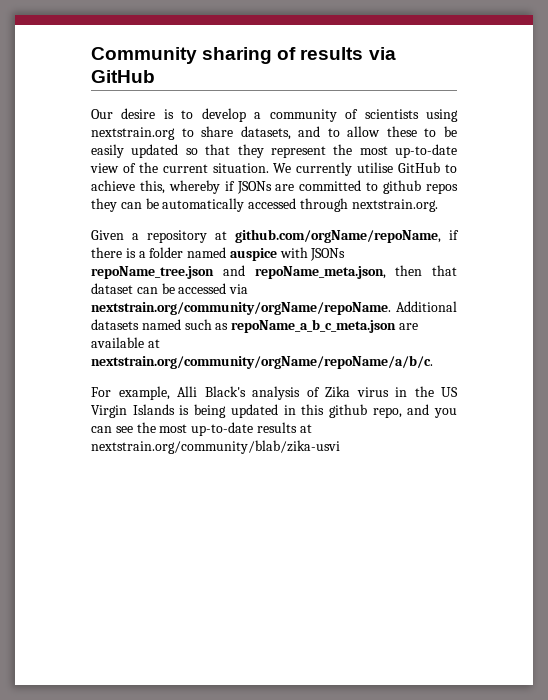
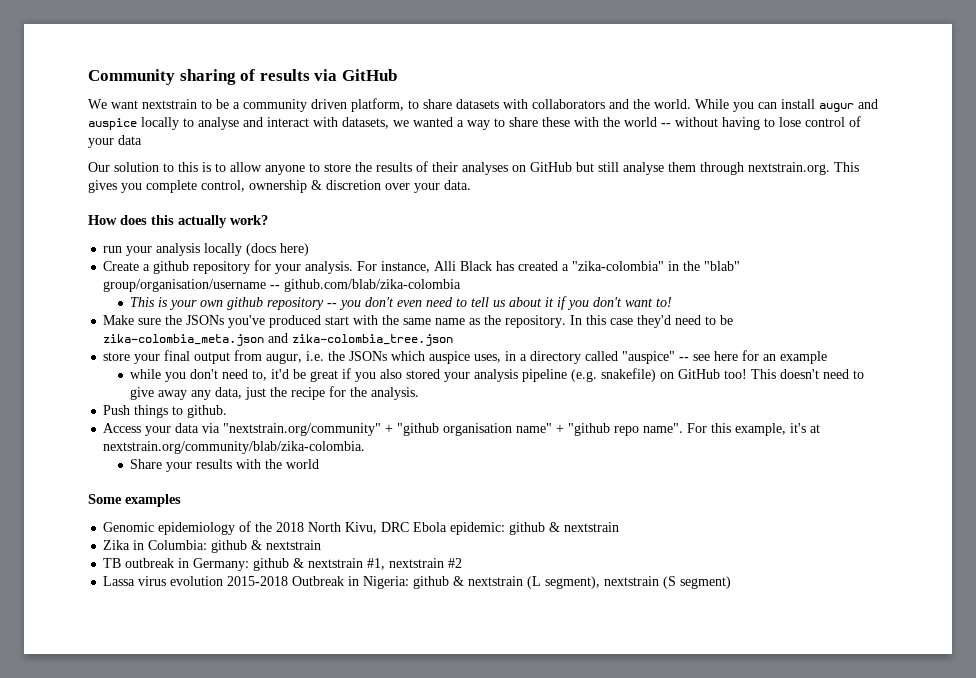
- Our desire is to develop a community of scientists using nextstrain.org to share datasets, and to allow these to be easily updated so that they represent the most up-to-date view of the current situation. We currently utilise GitHub to achieve this, whereby if JSONs are committed to github repos they can be automatically accessed through nextstrain.org.
- Given a repository at github.com/orgName/repoName, if there is a folder named auspice with JSONs repoName_tree.json and repoName_meta.json, then that dataset can be accessed via nextstrain.org/community/orgName/repoName. Additional datasets named such as repoName_a_b_c_meta.json are available at nextstrain.org/community/orgName/repoName/a/b/c.
- For example, Alli Black's analysis of Zika virus in the US Virgin Islands is being updated in this github repo, and you can see the most up-to-date results at nextstrain.org/community/blab/zika-usvi
+ We want nextstrain to be a community driven platform, to share datasets with collaborators and the world. While you can install augur and auspice locally to analyse and interact with datasets, we wanted a way to share these with the world -- without having to lose control of your data
+ Our solution to this is to allow anyone to store the results of their analyses on GitHub but still analyse them through nextstrain.org. This gives you complete control, ownership & discretion over your data.
+ How does this actually work?
+ run your analysis locally (docs here)
+ Create a github repository for your analysis. For instance, Alli Black has created a "zika-colombia" in the "blab" group/organisation/username -- github.com/blab/zika-colombia
+ This is your own github repository -- you don't even need to tell us about it if you don't want to!
+ Make sure the JSONs you've produced start with the same name as the repository. In this case they'd need to be zika-colombia_meta.json and zika-colombia_tree.json
+ store your final output from augur, i.e. the JSONs which auspice uses, in a directory called "auspice" -- see here for an example
+ while you don't need to, it'd be great if you also stored your analysis pipeline (e.g. snakefile) on GitHub too! This doesn't need to give away any data, just the recipe for the analysis.
+ Push things to github.
+ Access your data via "nextstrain.org/community" + "github organisation name" + "github repo name". For this example, it's at nextstrain.org/community/blab/zika-colombia.
+ Share your results with the world
+ Some examples
+ Genomic epidemiology of the 2018 North Kivu, DRC Ebola epidemic: github & nextstrain
+ Zika in Columbia: github & nextstrain
+ TB outbreak in Germany: github & nextstrain #1, nextstrain #2
+ Lassa virus evolution 2015-2018 Outbreak in Nigeria: github & nextstrain (L segment), nextstrain (S segment)

